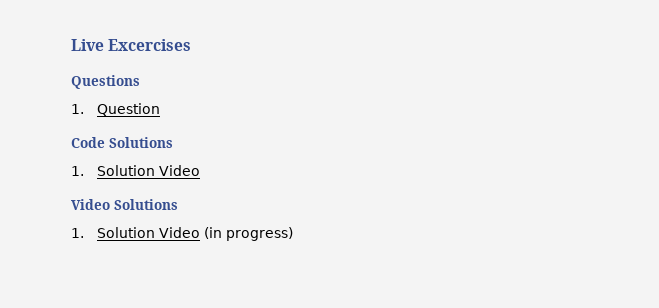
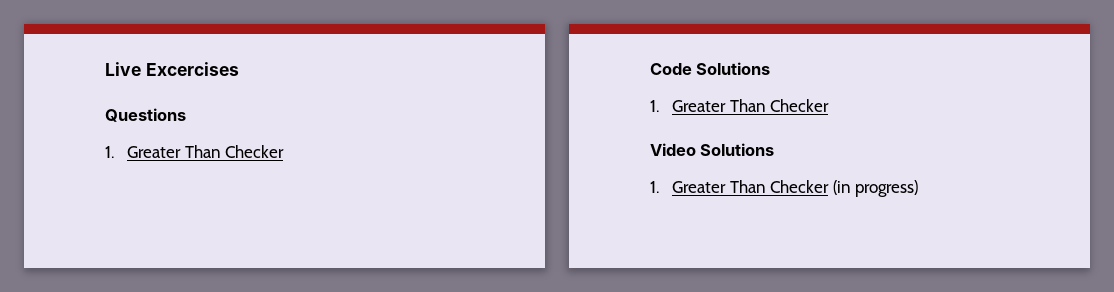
  Questions
- 1. Question
+ 1. Greater Than Checker
  Code Solutions
- 1. Solution Video
+ 1. Greater Than Checker
- 1. Solution Video (in progress)
+ 1. Greater Than Checker (in progress)

